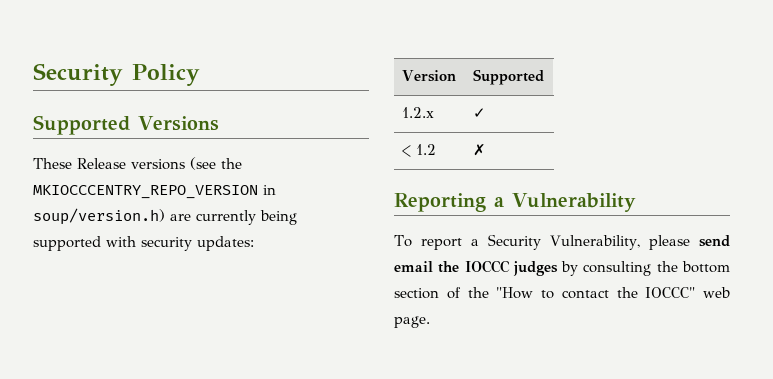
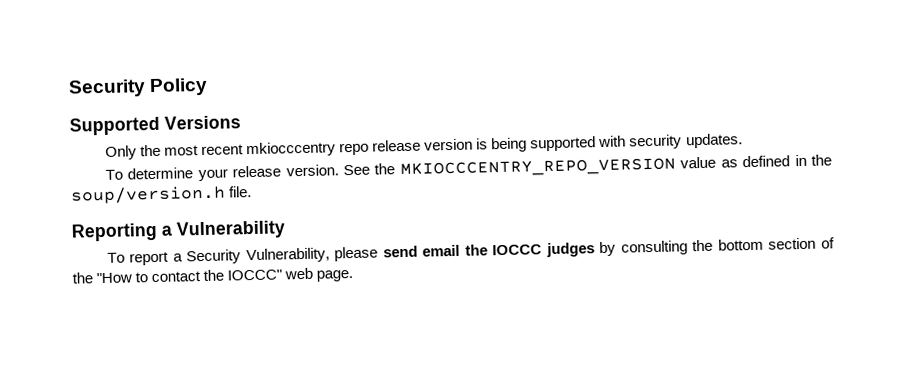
- These Release versions (see the MKIOCCCENTRY_REPO_VERSION in soup/version.h) are currently being supported with security updates:
- Version | Supported
- 1.2.x | ✓
- < 1.2 | ✗
+ Only the most recent mkiocccentry repo release version is being supported with security updates.
+ To determine your release version. See the MKIOCCCENTRY_REPO_VERSION value as defined in the soup/version.h file.

